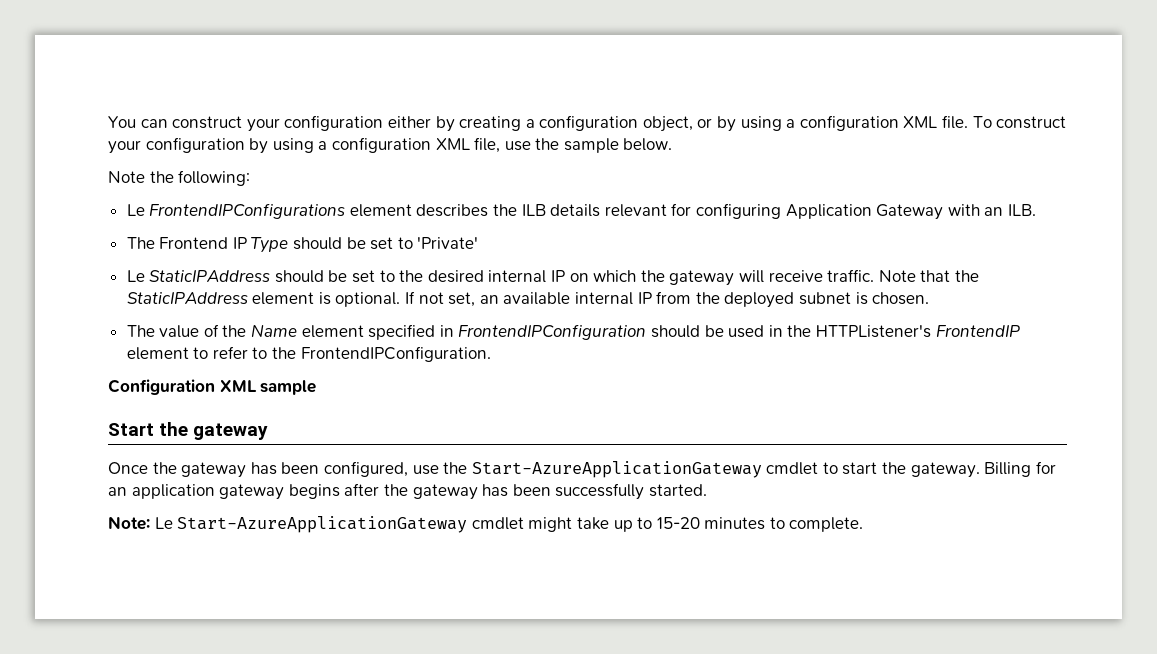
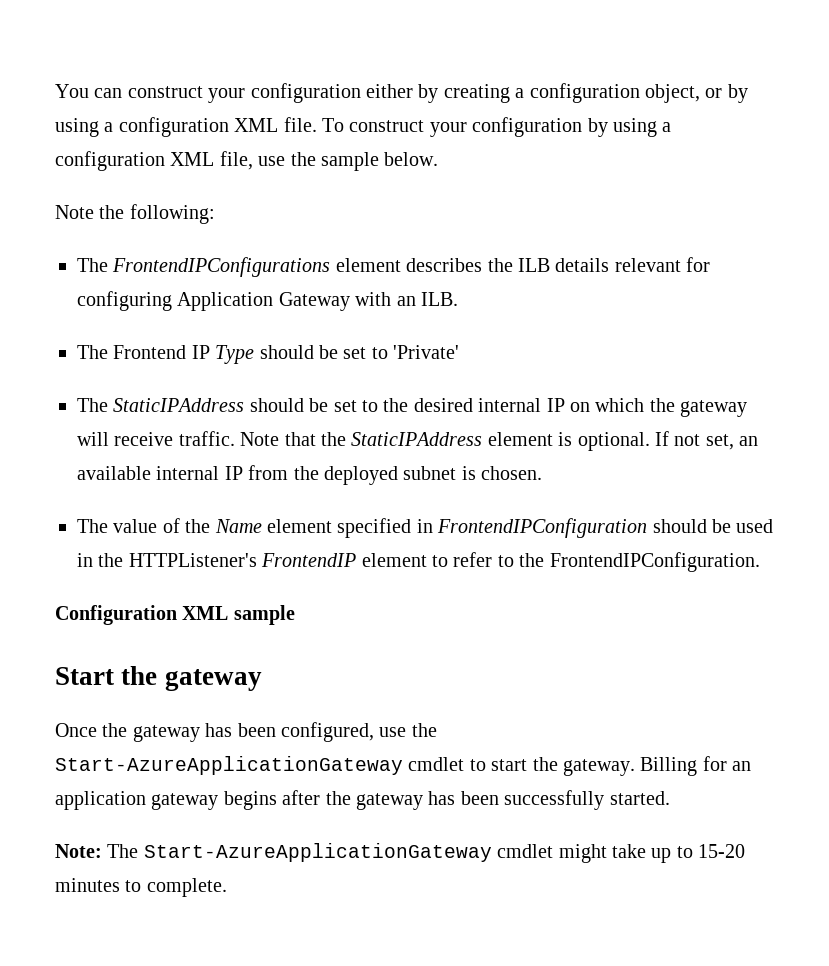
- Le FrontendIPConfigurations element describes the ILB details relevant for configuring Application Gateway with an ILB.
+ The FrontendIPConfigurations element describes the ILB details relevant for configuring Application Gateway with an ILB.
- Le StaticIPAddress should be set to the desired internal IP on which the gateway will receive traffic.
+ The StaticIPAddress should be set to the desired internal IP on which the gateway will receive traffic.
- Note: Le Start-AzureApplicationGateway cmdlet might take up to 15-20 minutes to complete.
+ Note: The Start-AzureApplicationGateway cmdlet might take up to 15-20 minutes to complete.

